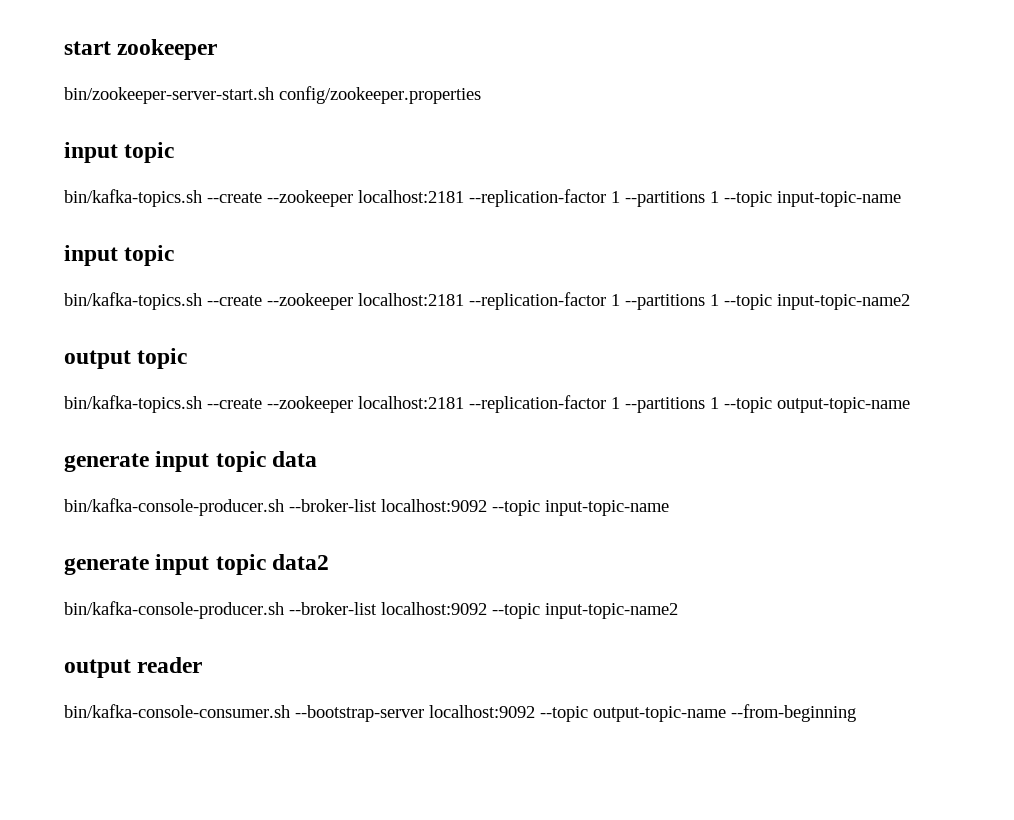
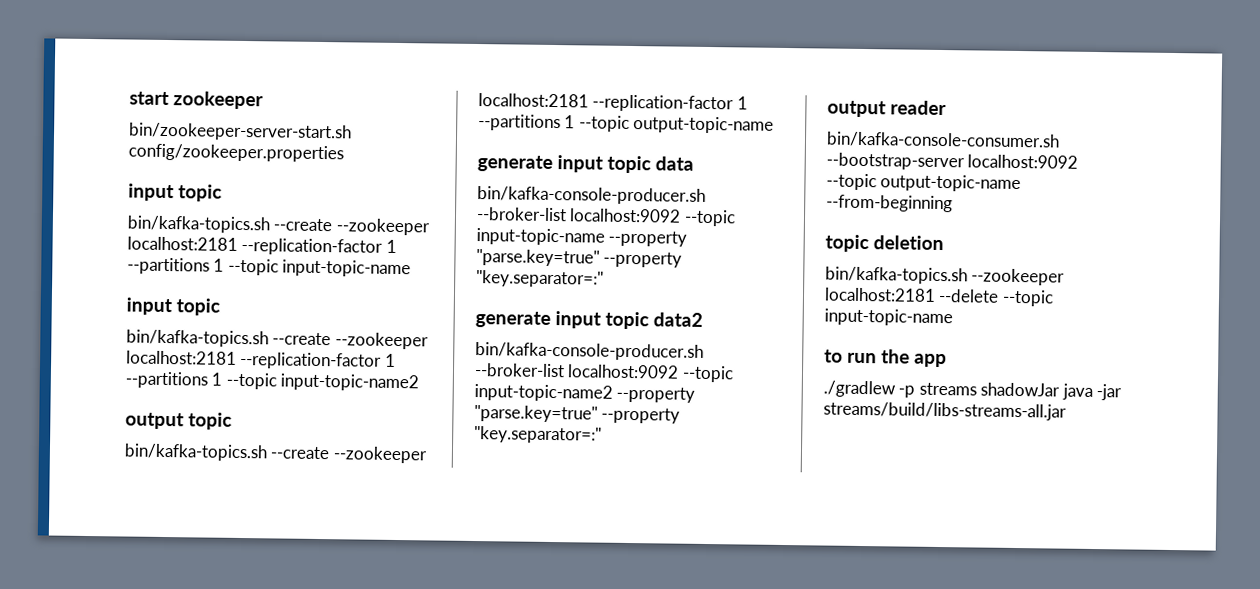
- bin/kafka-console-producer.sh --broker-list localhost:9092 --topic input-topic-name
+ bin/kafka-console-producer.sh --broker-list localhost:9092 --topic input-topic-name --property "parse.key=true" --property "key.separator=:"
- bin/kafka-console-producer.sh --broker-list localhost:9092 --topic input-topic-name2
+ bin/kafka-console-producer.sh --broker-list localhost:9092 --topic input-topic-name2 --property "parse.key=true" --property "key.separator=:"
+ topic deletion
+ bin/kafka-topics.sh --zookeeper localhost:2181 --delete --topic input-topic-name
+ to run the app
+ ./gradlew -p streams shadowJar java -jar streams/build/libs-streams-all.jar

